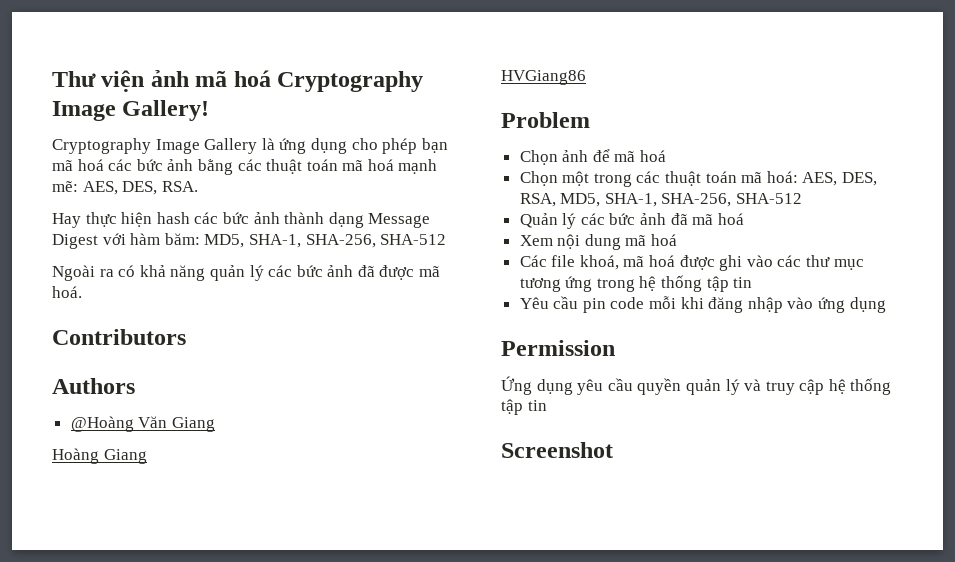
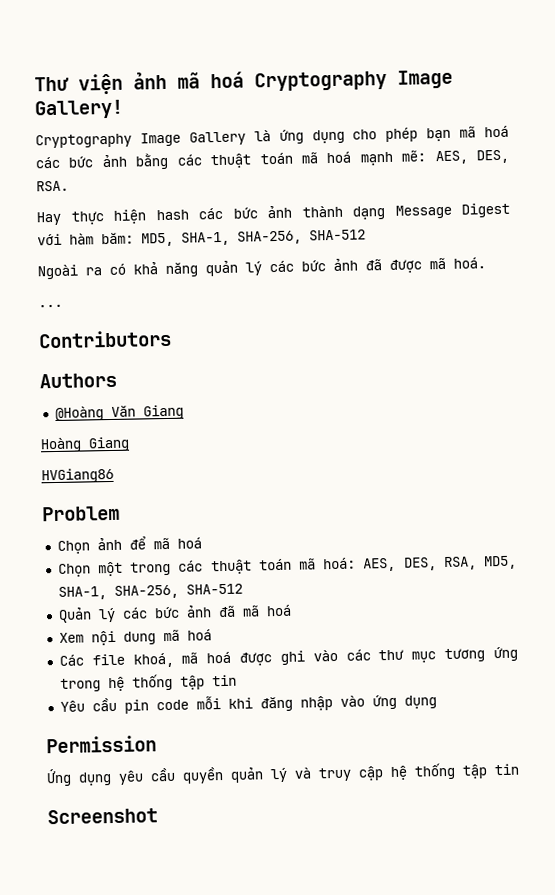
+ ...

